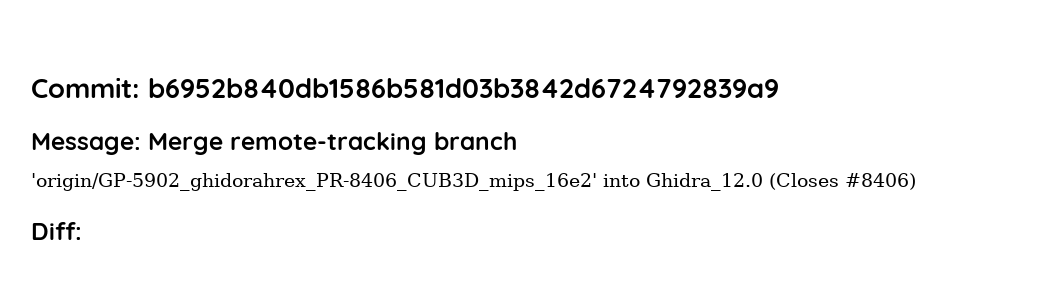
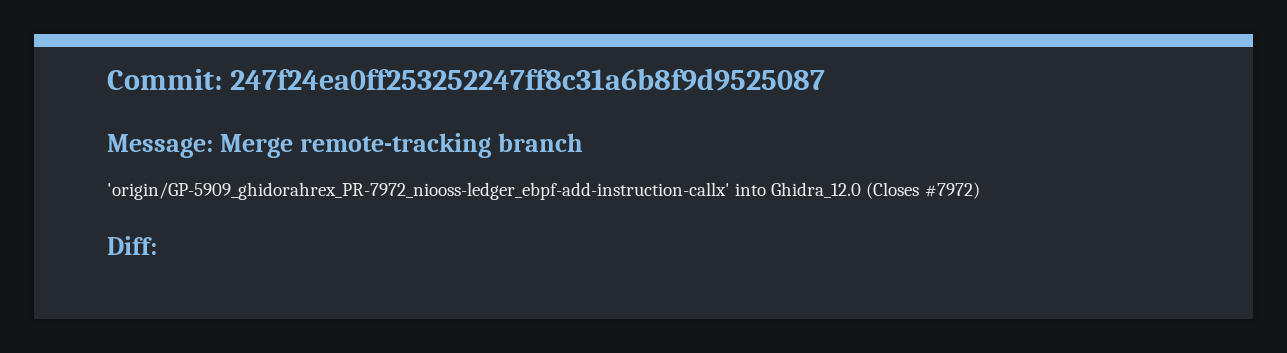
- Commit: b6952b840db1586b581d03b3842d6724792839a9
+ Commit: 247f24ea0ff253252247ff8c31a6b8f9d9525087
- 'origin/GP-5902_ghidorahrex_PR-8406_CUB3D_mips_16e2' into Ghidra_12.0 (Closes #8406)
+ 'origin/GP-5909_ghidorahrex_PR-7972_niooss-ledger_ebpf-add-instruction-callx' into Ghidra_12.0 (Closes #7972)

